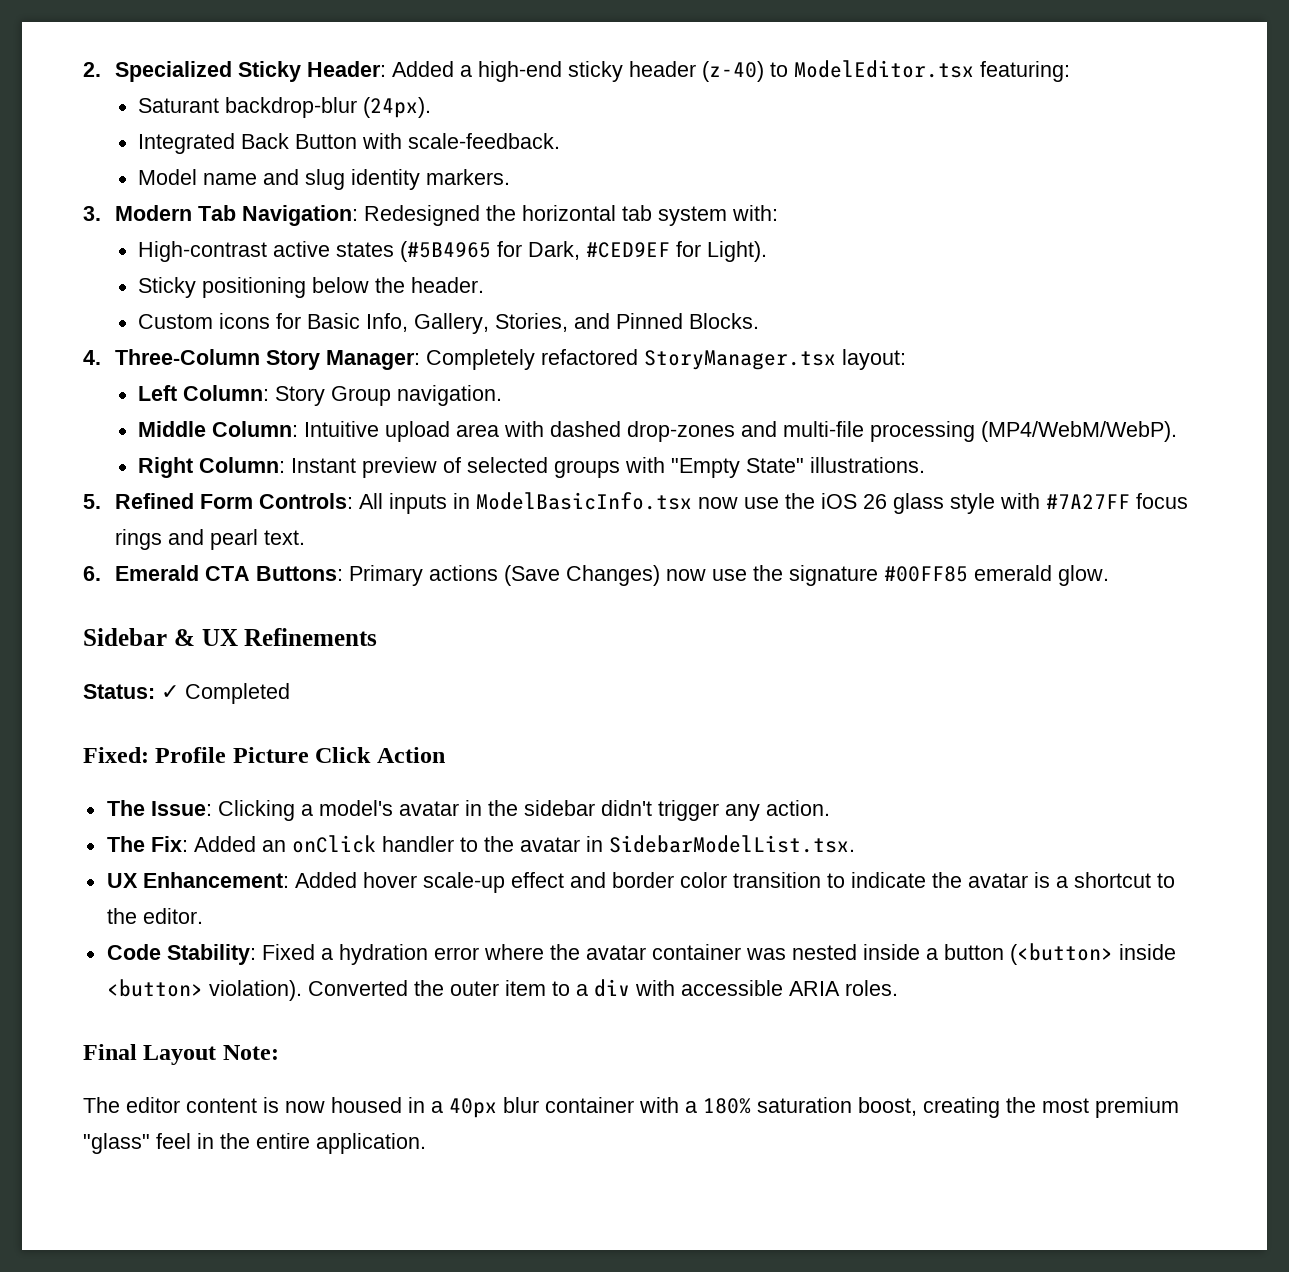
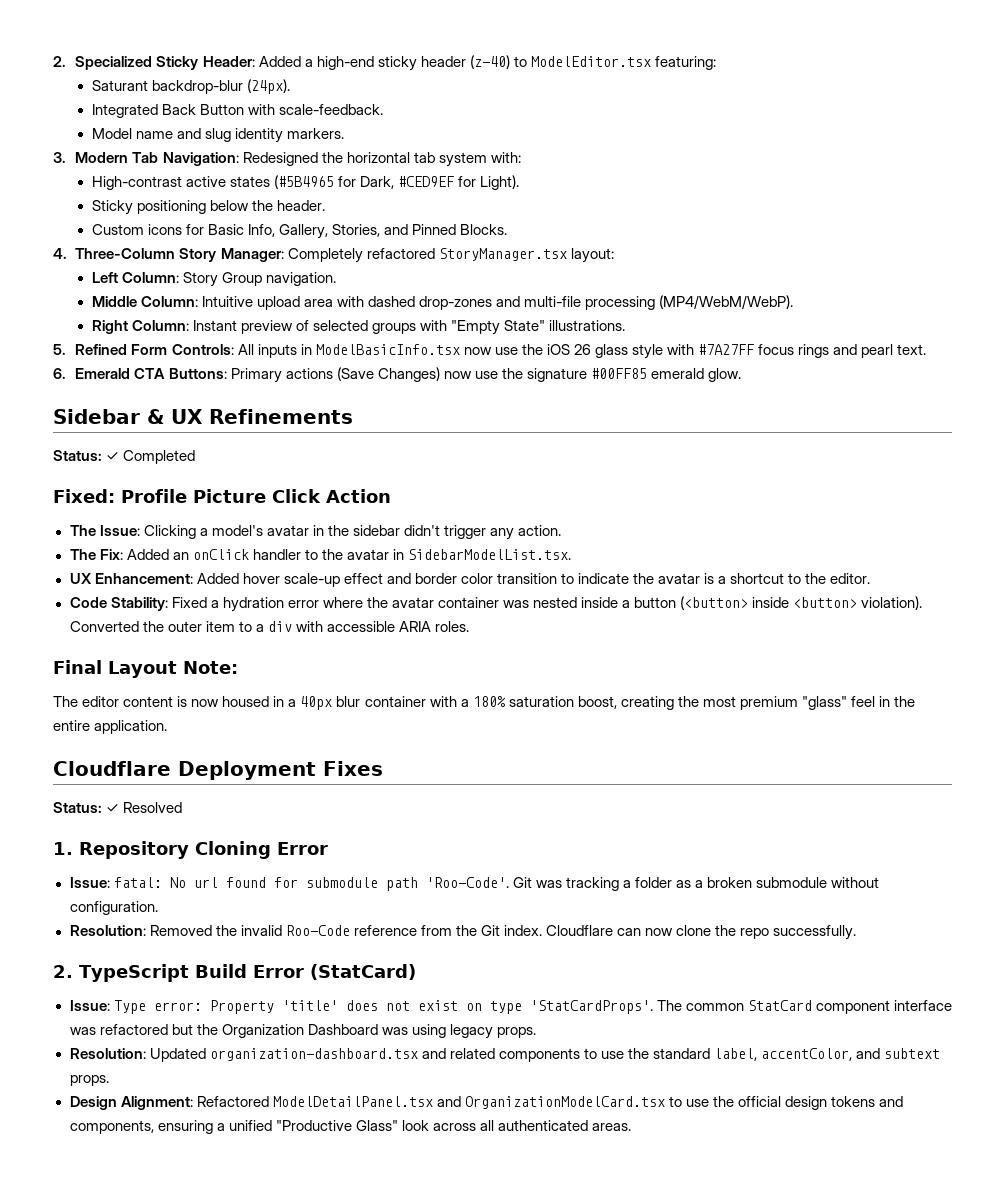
+ Cloudflare Deployment Fixes
+ Status: ✓ Resolved
+ 1. Repository Cloning Error
+ Issue: fatal: No url found for submodule path 'Roo-Code'. Git was tracking a folder as a broken submodule without configuration.
+ Resolution: Removed the invalid Roo-Code reference from the Git index. Cloudflare can now clone the repo successfully.
+ 2. TypeScript Build Error (StatCard)
+ Issue: Type error: Property 'title' does not exist on type 'StatCardProps'. The common StatCard component interface was refactored but the Organization Dashboard was using legacy props.
+ Resolution: Updated organization-dashboard.tsx and related components to use the standard label, accentColor, and subtext props.
+ Design Alignment: Refactored ModelDetailPanel.tsx and OrganizationModelCard.tsx to use the official design tokens and components, ensuring a unified "Productive Glass" look across all authenticated areas.

